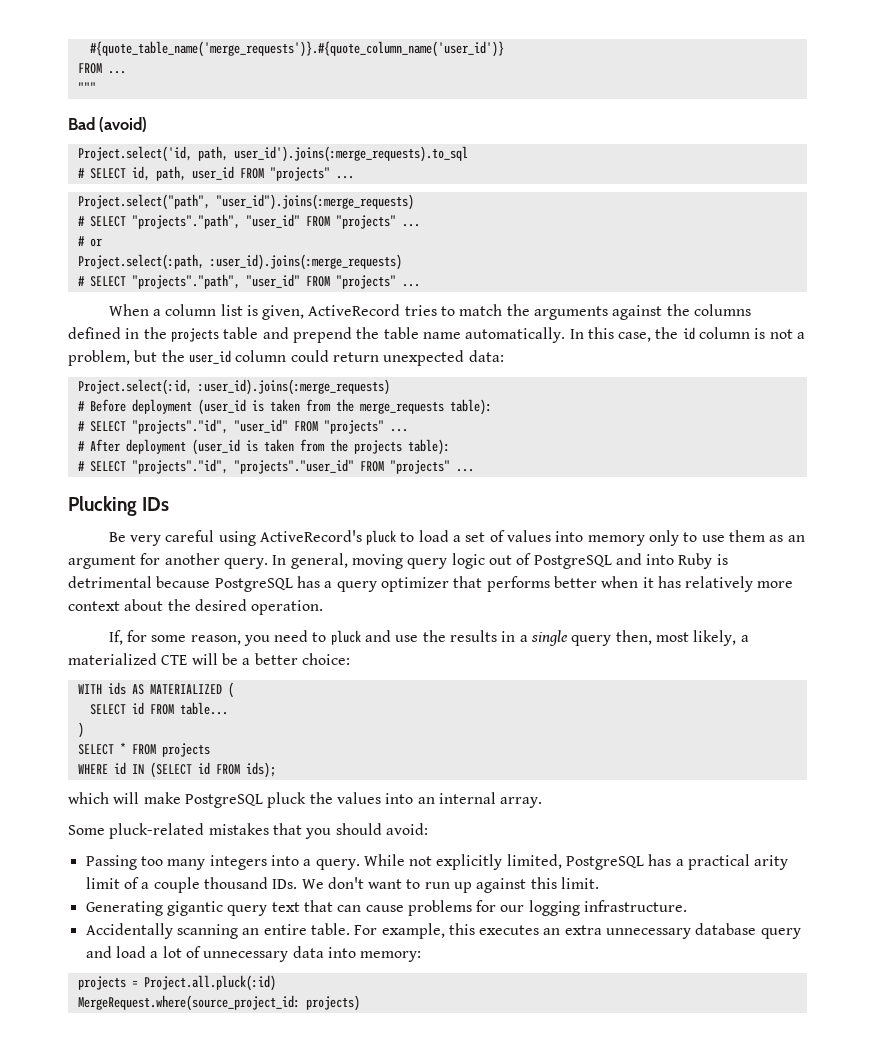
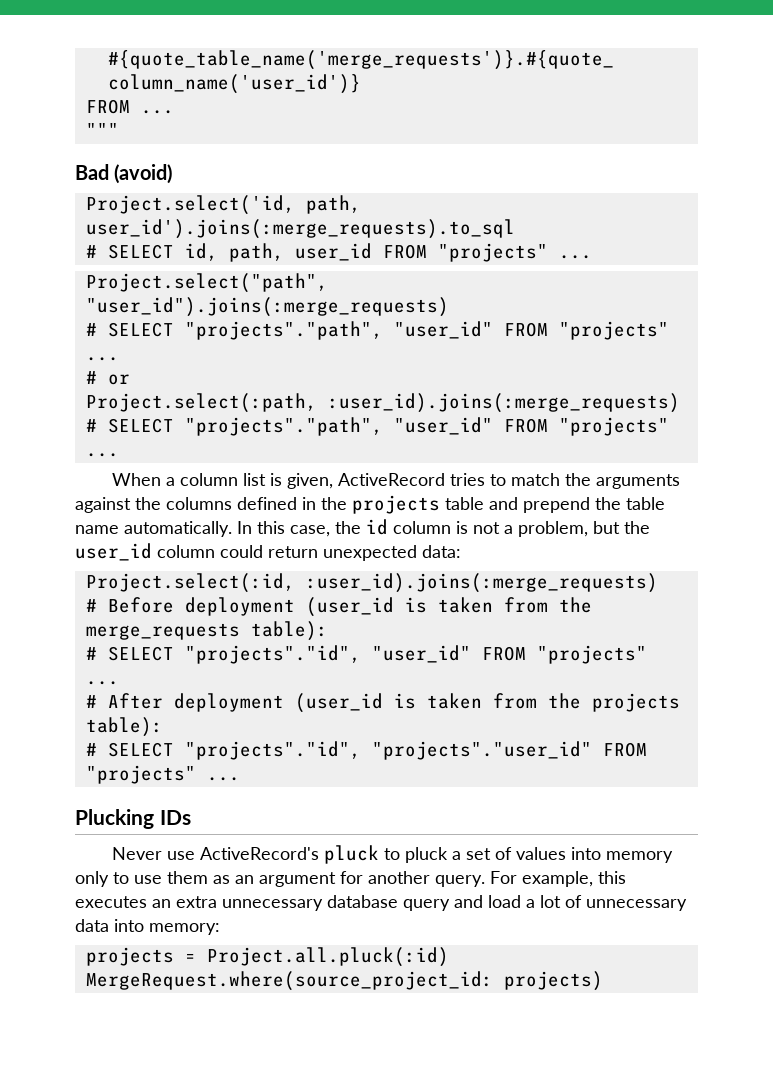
- Be very careful using ActiveRecord's pluck to load a set of values into memory only to use them as an argument for another query.
+ Never use ActiveRecord's pluck to pluck a set of values into memory only to use them as an argument for another query.
- In general, moving query logic out of PostgreSQL and into Ruby is detrimental because PostgreSQL has a query optimizer that performs better when it has relatively more context about the desired operation.
- If, for some reason, you need to pluck and use the results in a single query then, most likely, a materialized CTE will be a better choice:
- WITH ids AS MATERIALIZED (
- SELECT id FROM table...
- )
- SELECT * FROM projects
- WHERE id IN (SELECT id FROM ids);
- which will make PostgreSQL pluck the values into an internal array.
- Some pluck-related mistakes that you should avoid:
- Passing too many integers into a query. While not explicitly limited, PostgreSQL has a practical arity limit of a couple thousand IDs. We don't want to run up against this limit.
- Generating gigantic query text that can cause problems for our logging infrastructure.
- Accidentally scanning an entire table.

